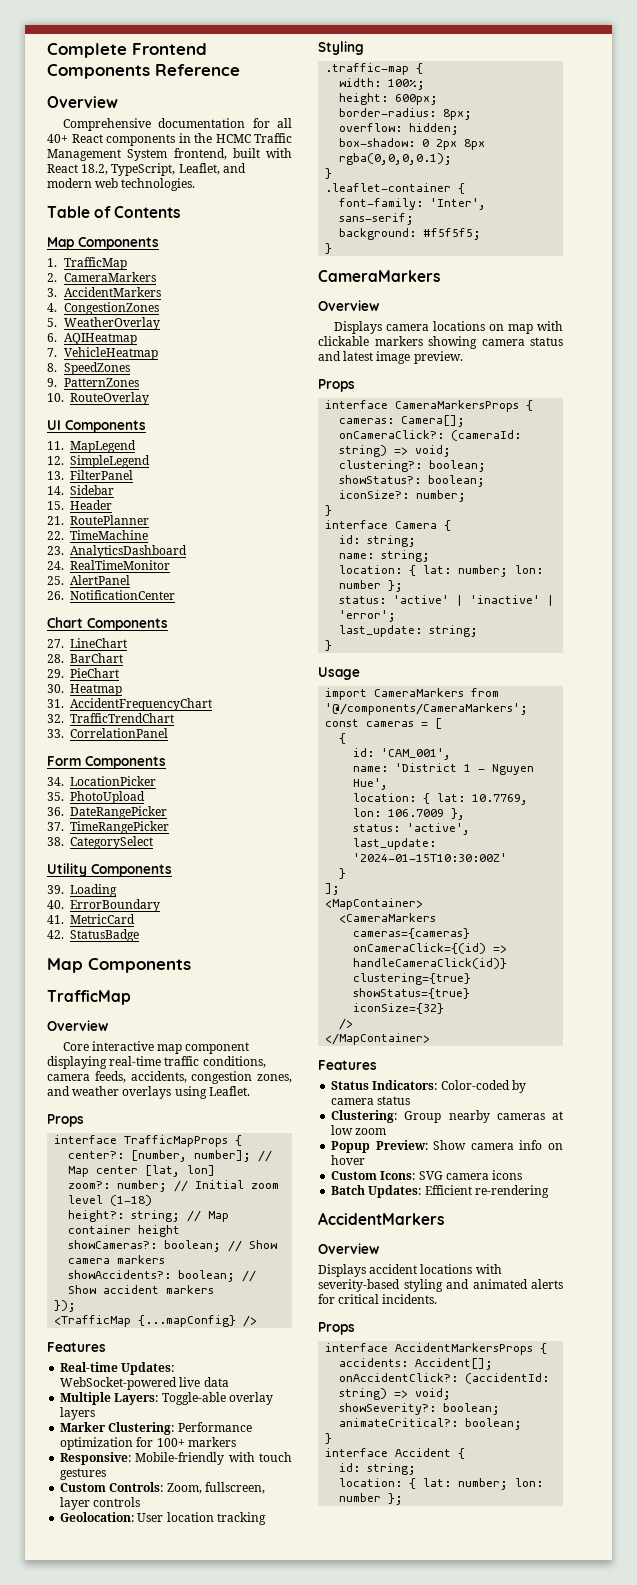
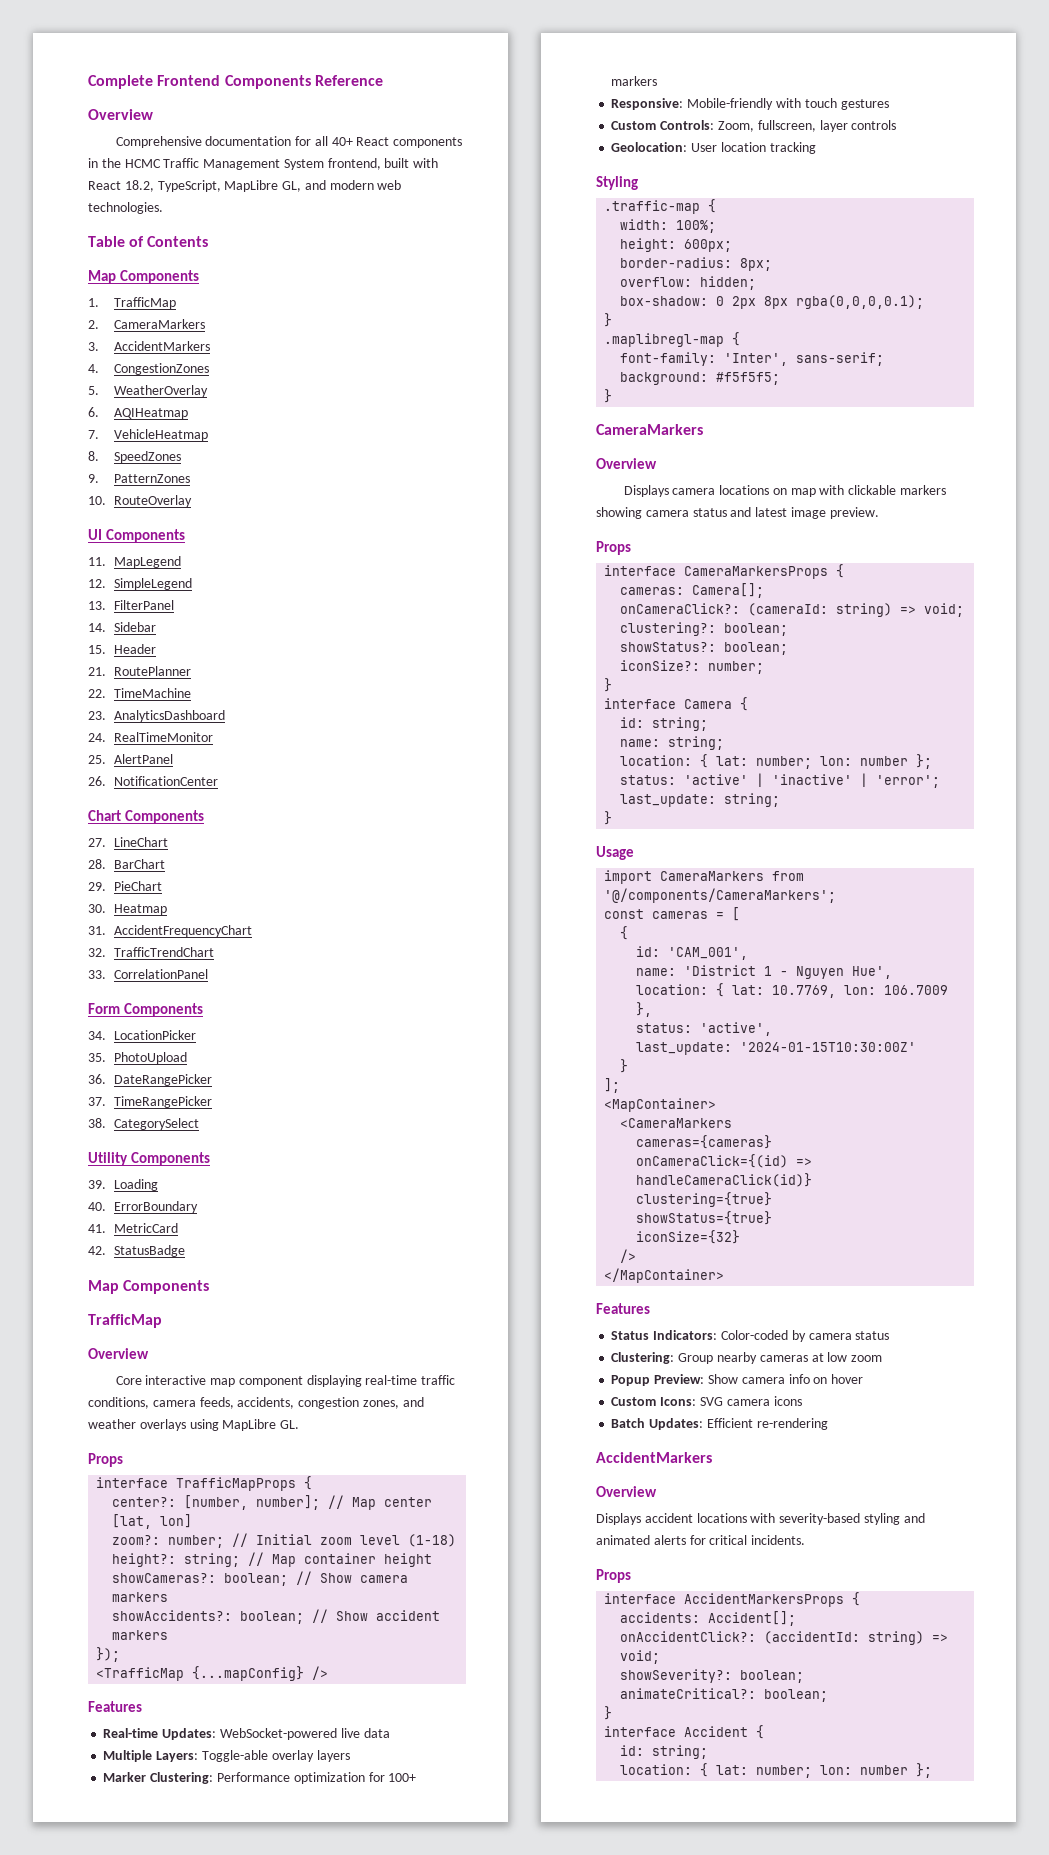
- Comprehensive documentation for all 40+ React components in the HCMC Traffic Management System frontend, built with React 18.2, TypeScript, Leaflet, and modern web technologies.
+ Comprehensive documentation for all 40+ React components in the HCMC Traffic Management System frontend, built with React 18.2, TypeScript, MapLibre GL, and modern web technologies.
- Core interactive map component displaying real-time traffic conditions, camera feeds, accidents, congestion zones, and weather overlays using Leaflet.
+ Core interactive map component displaying real-time traffic conditions, camera feeds, accidents, congestion zones, and weather overlays using MapLibre GL.
- .leaflet-container {
+ .maplibregl-map {

